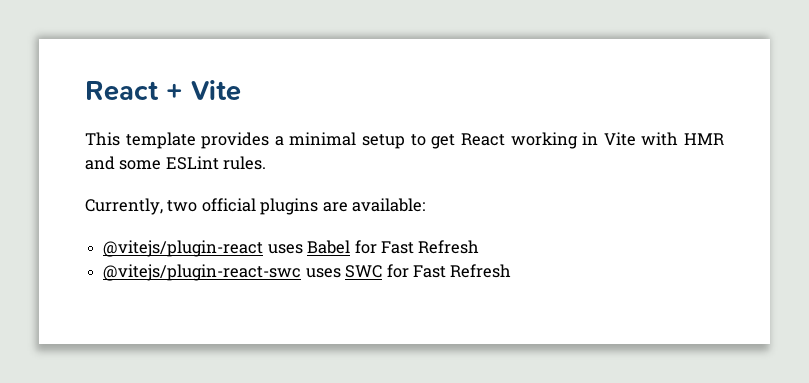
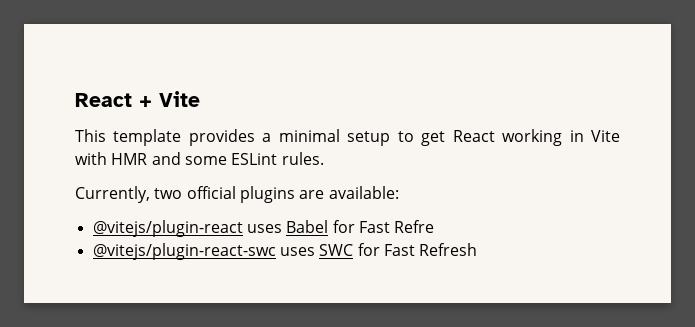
- @vitejs/plugin-react uses Babel for Fast Refresh
+ @vitejs/plugin-react uses Babel for Fast Refre

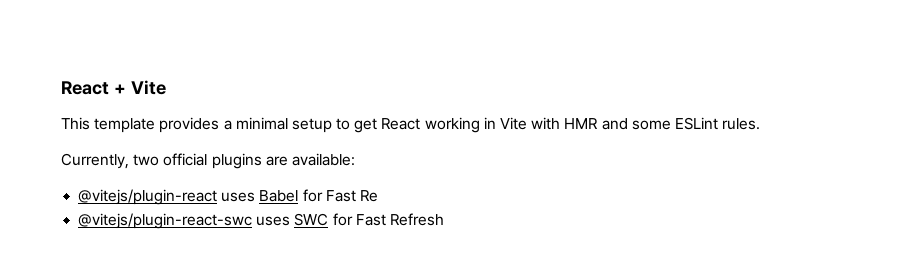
- @vitejs/plugin-react uses Babel for Fast Refre
+ @vitejs/plugin-react uses Babel for Fast Re

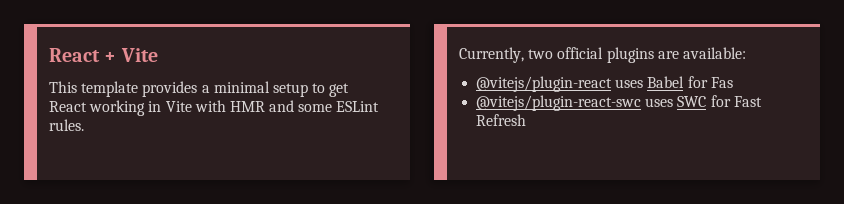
- @vitejs/plugin-react uses Babel for Fast Re
+ @vitejs/plugin-react uses Babel for Fas

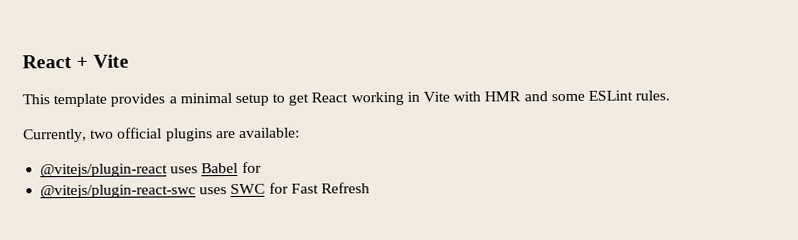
- @vitejs/plugin-react uses Babel for Fas
+ @vitejs/plugin-react uses Babel for

